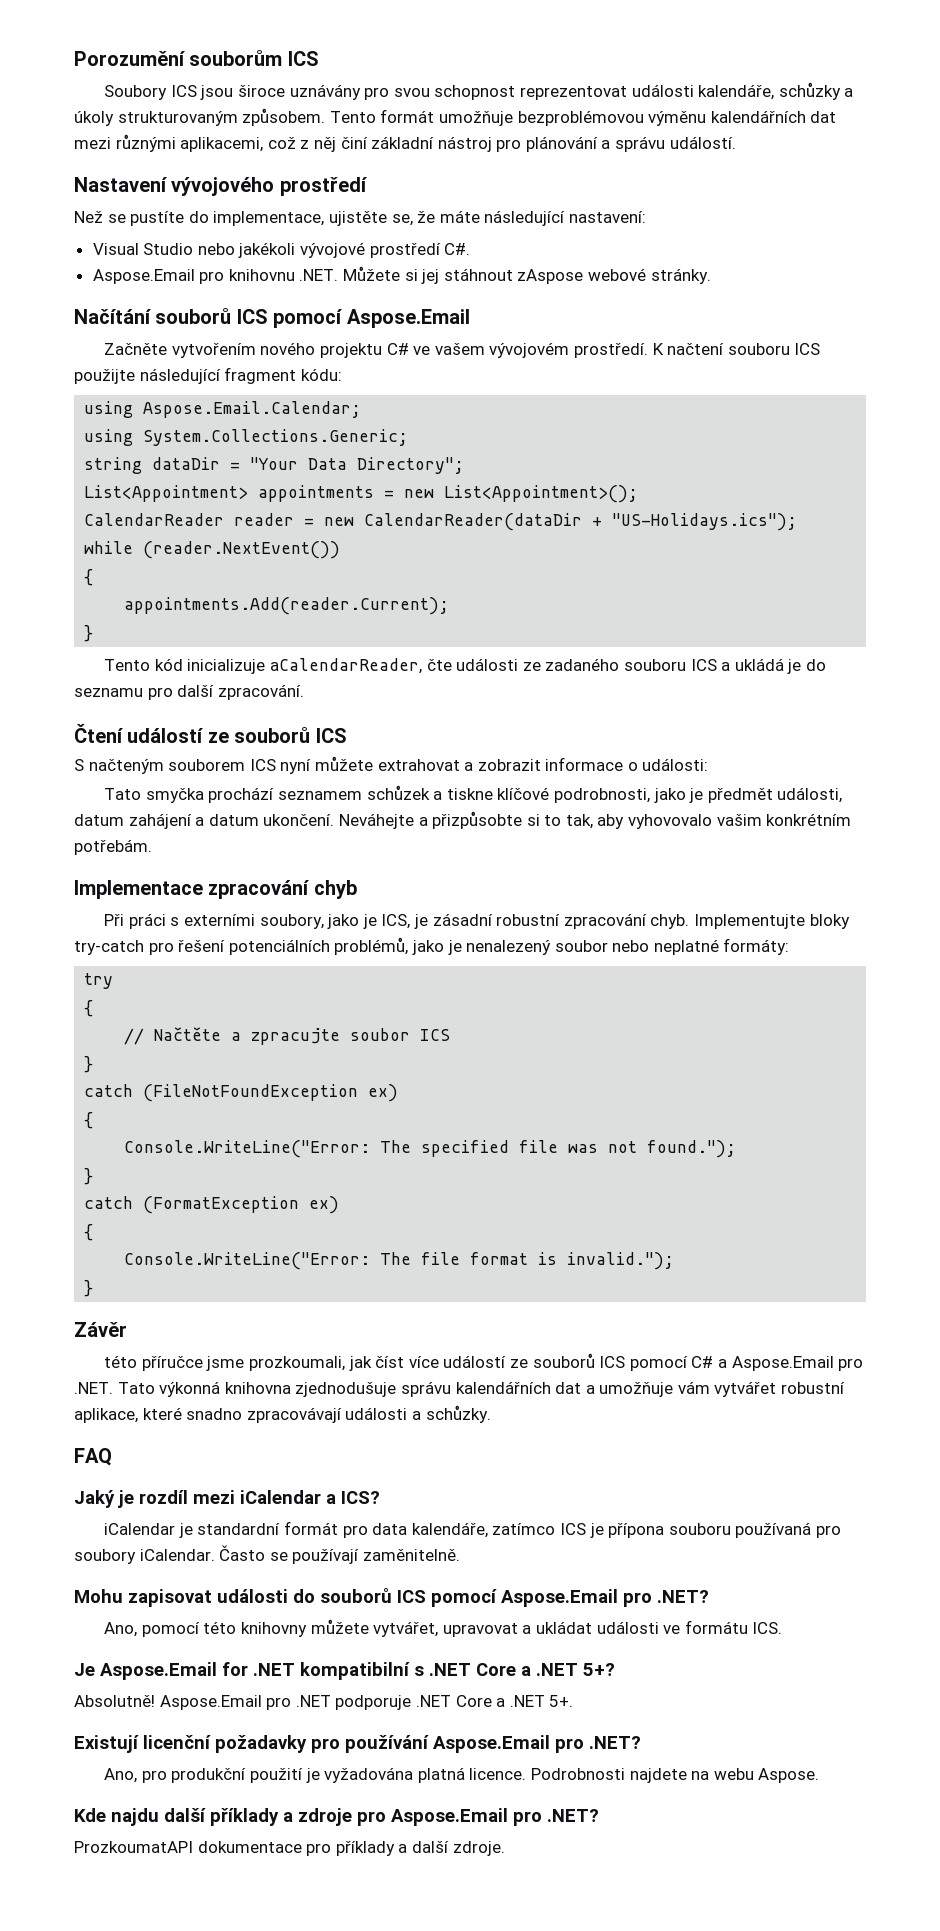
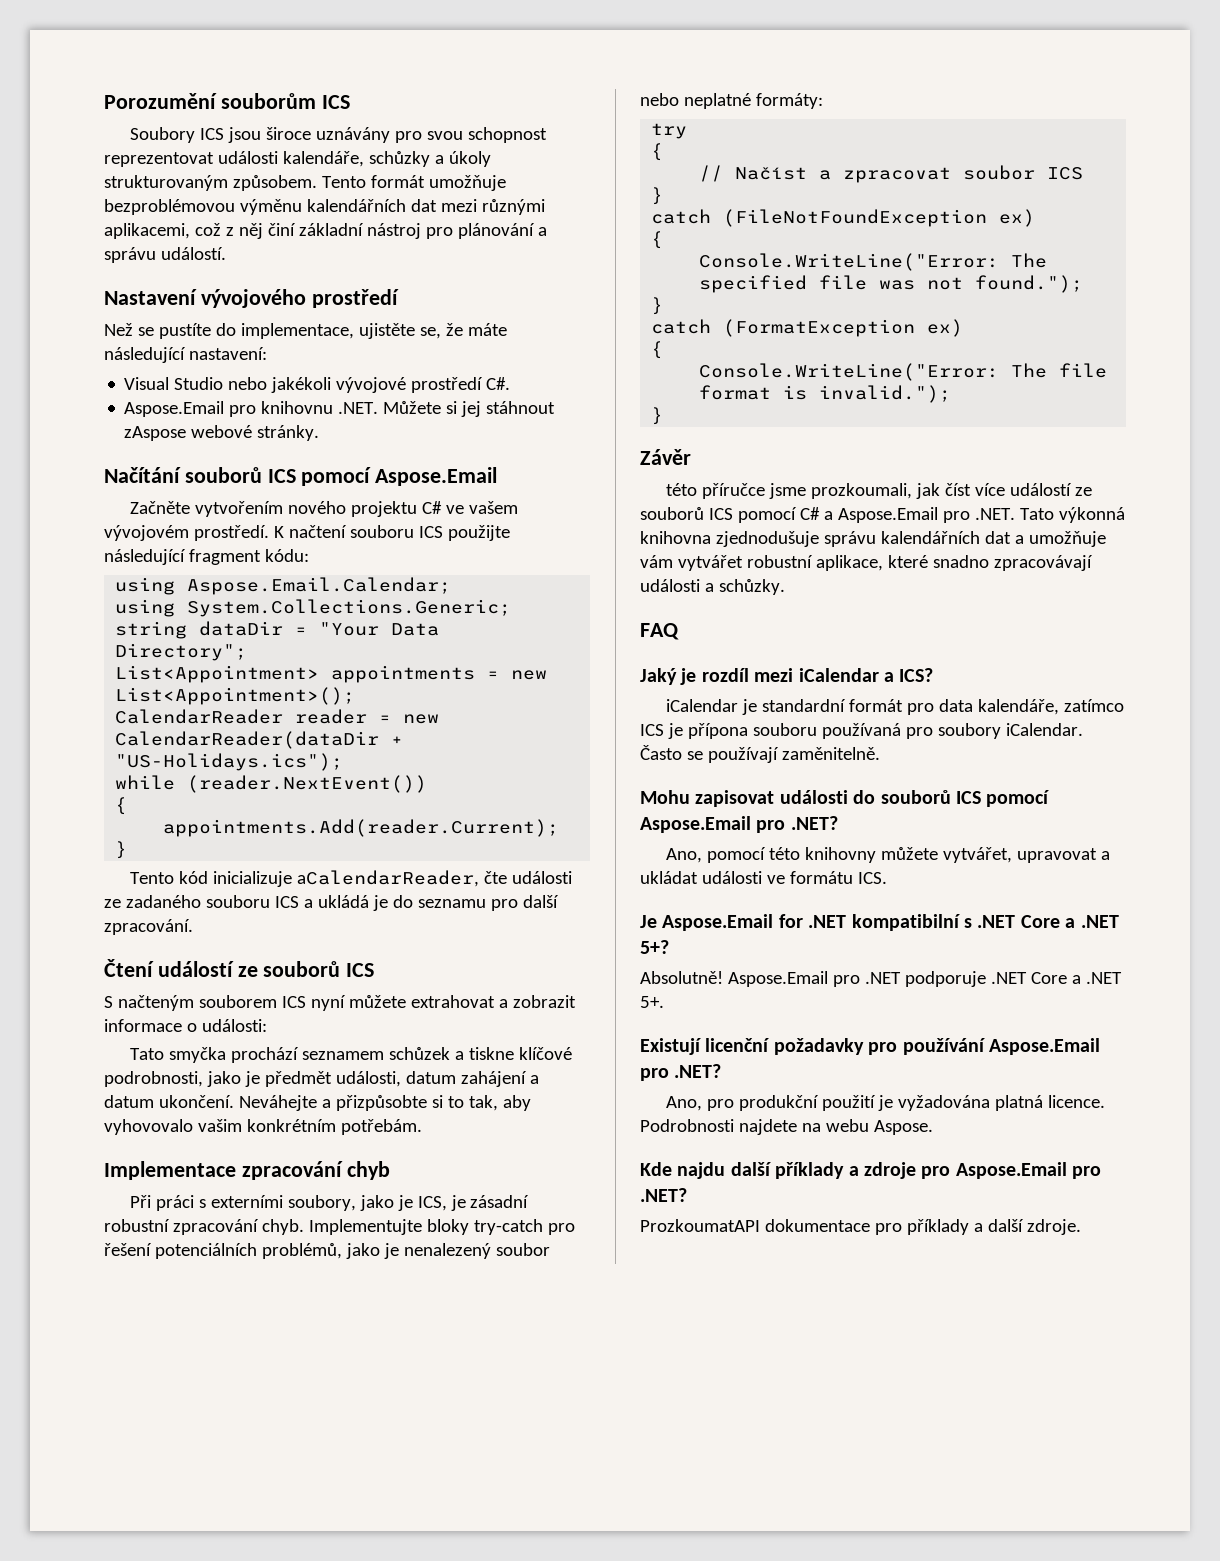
- // Načtěte a zpracujte soubor ICS
+ // Načíst a zpracovat soubor ICS

